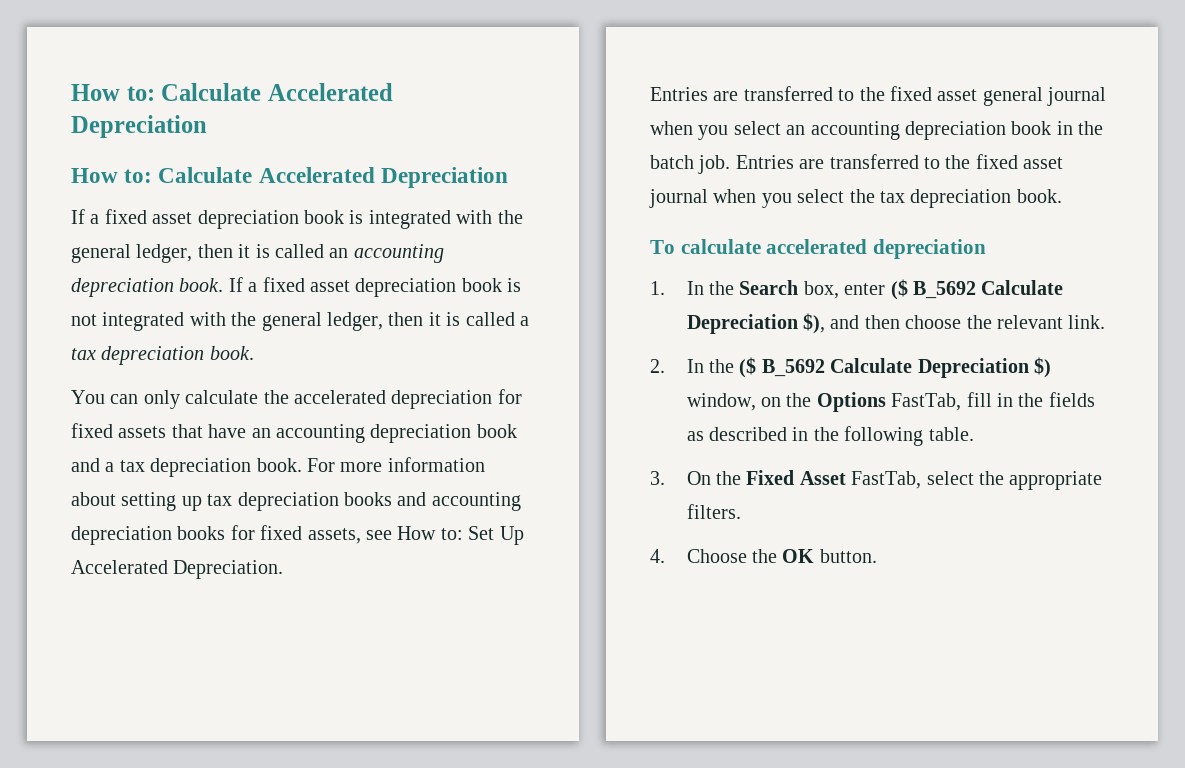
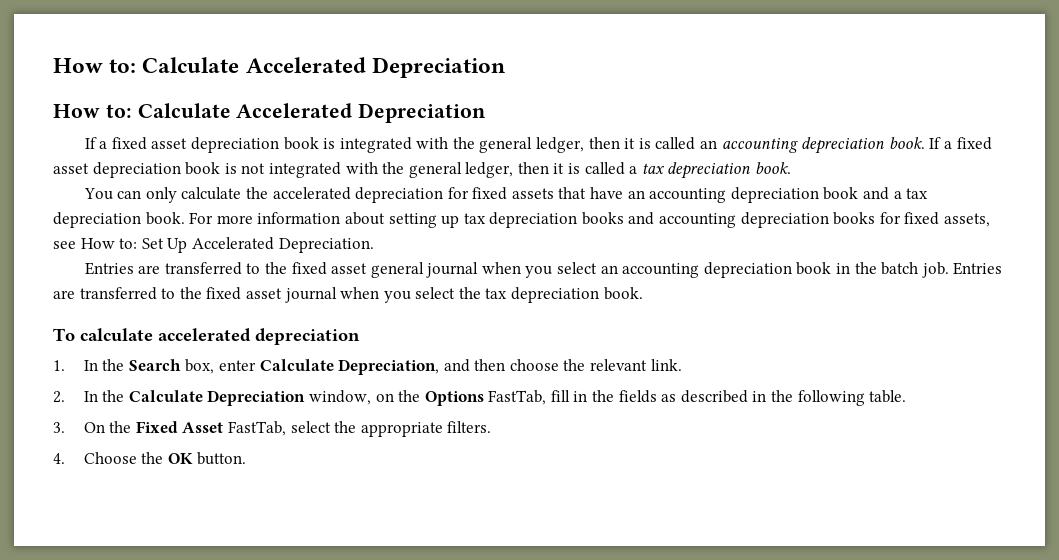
- 1. In the Search box, enter ($ B_5692 Calculate Depreciation $), and then choose the relevant link.
+ 1. In the Search box, enter Calculate Depreciation, and then choose the relevant link.
- 2. In the ($ B_5692 Calculate Depreciation $) window, on the Options FastTab, fill in the fields as described in the following table.
+ 2. In the Calculate Depreciation window, on the Options FastTab, fill in the fields as described in the following table.

